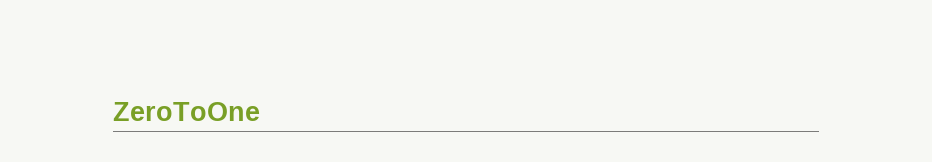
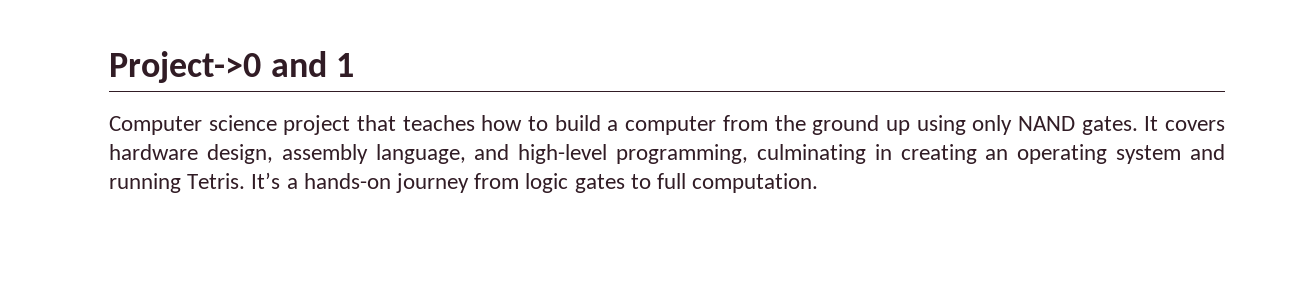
- ZeroToOne
+ Project->0 and 1
+ Computer science project that teaches how to build a computer from the ground up using only NAND gates. It covers hardware design, assembly language, and high-level programming, culminating in creating an operating system and running Tetris. It’s a hands-on journey from logic gates to full computation.

